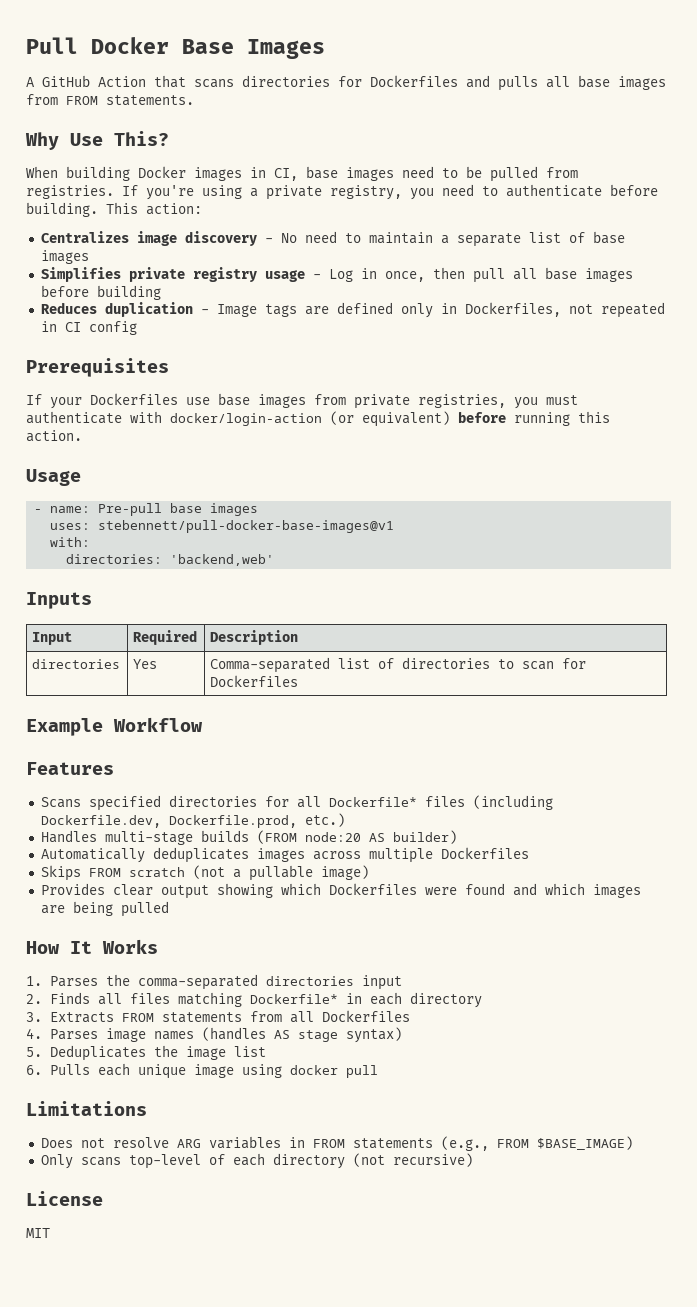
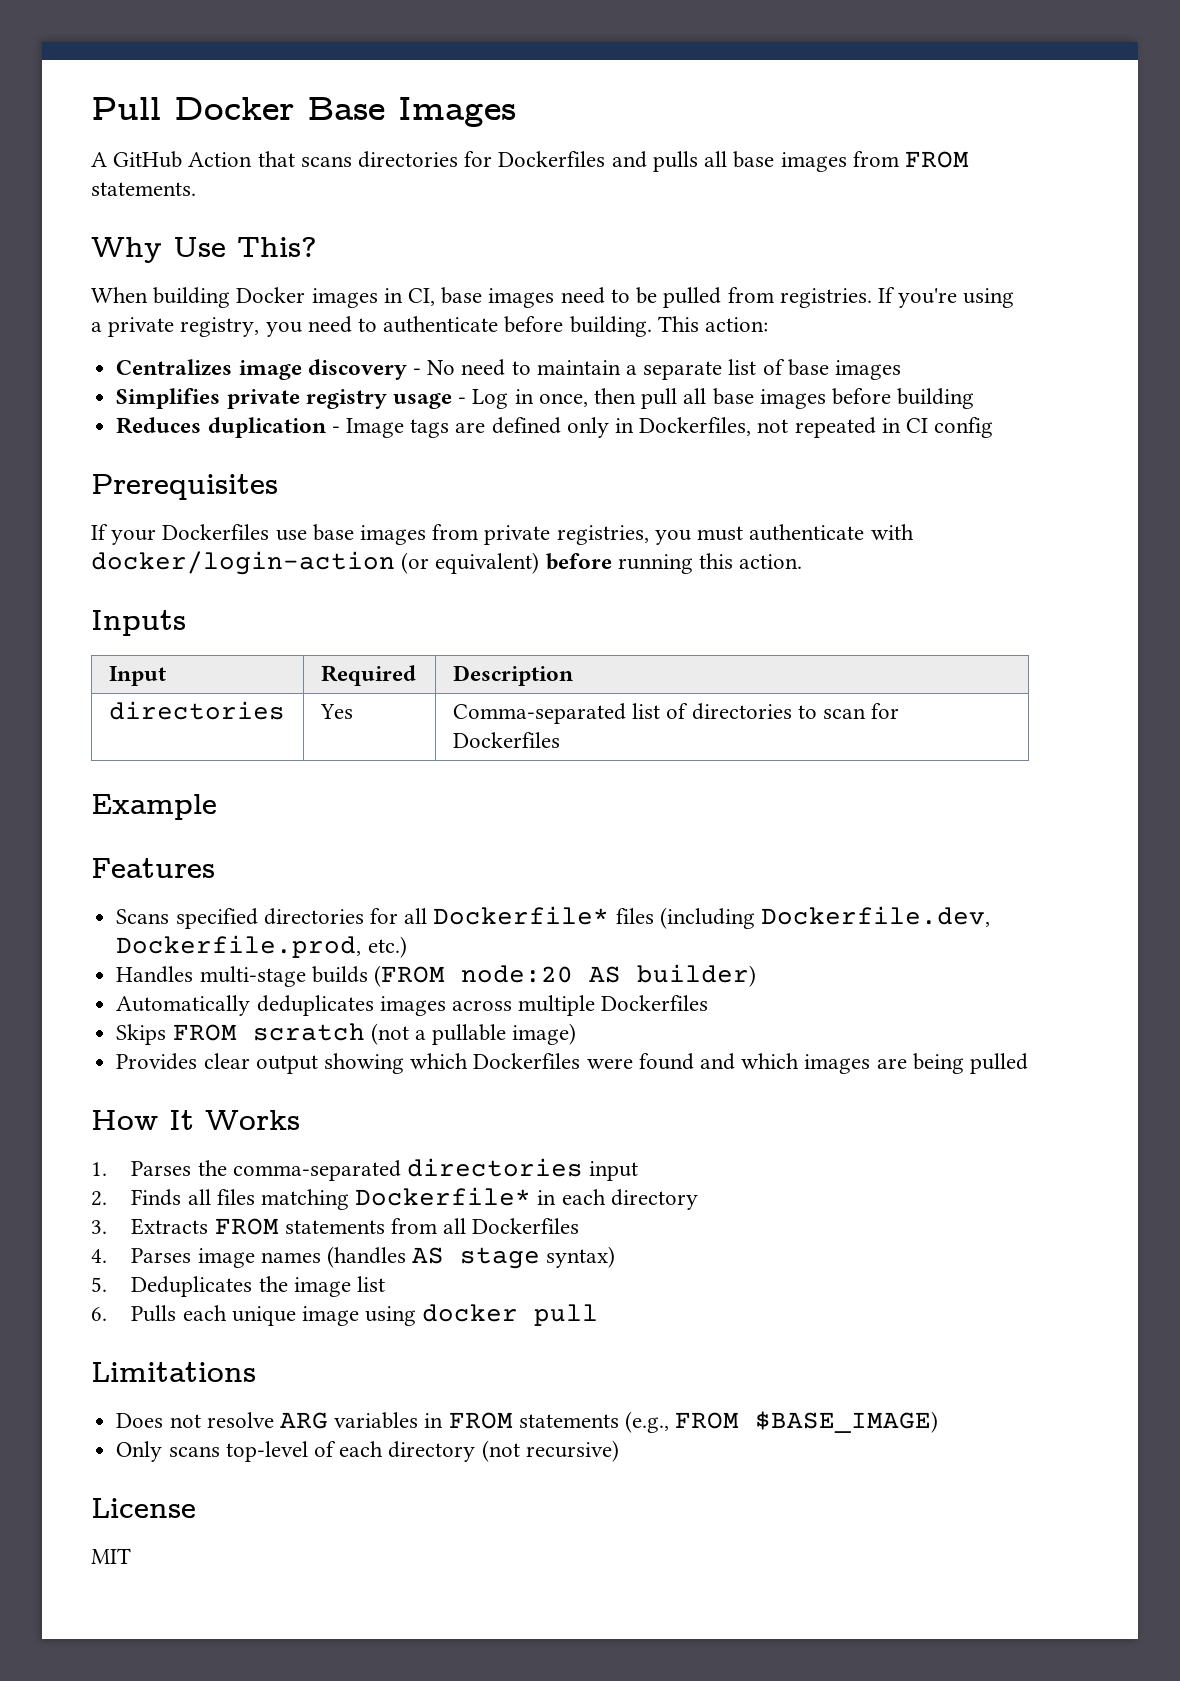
- Usage
- - name: Pre-pull base images
- uses: stebennett/pull-docker-base-images@v1
- with:
- directories: 'backend,web'
- Example Workflow
+ Example

